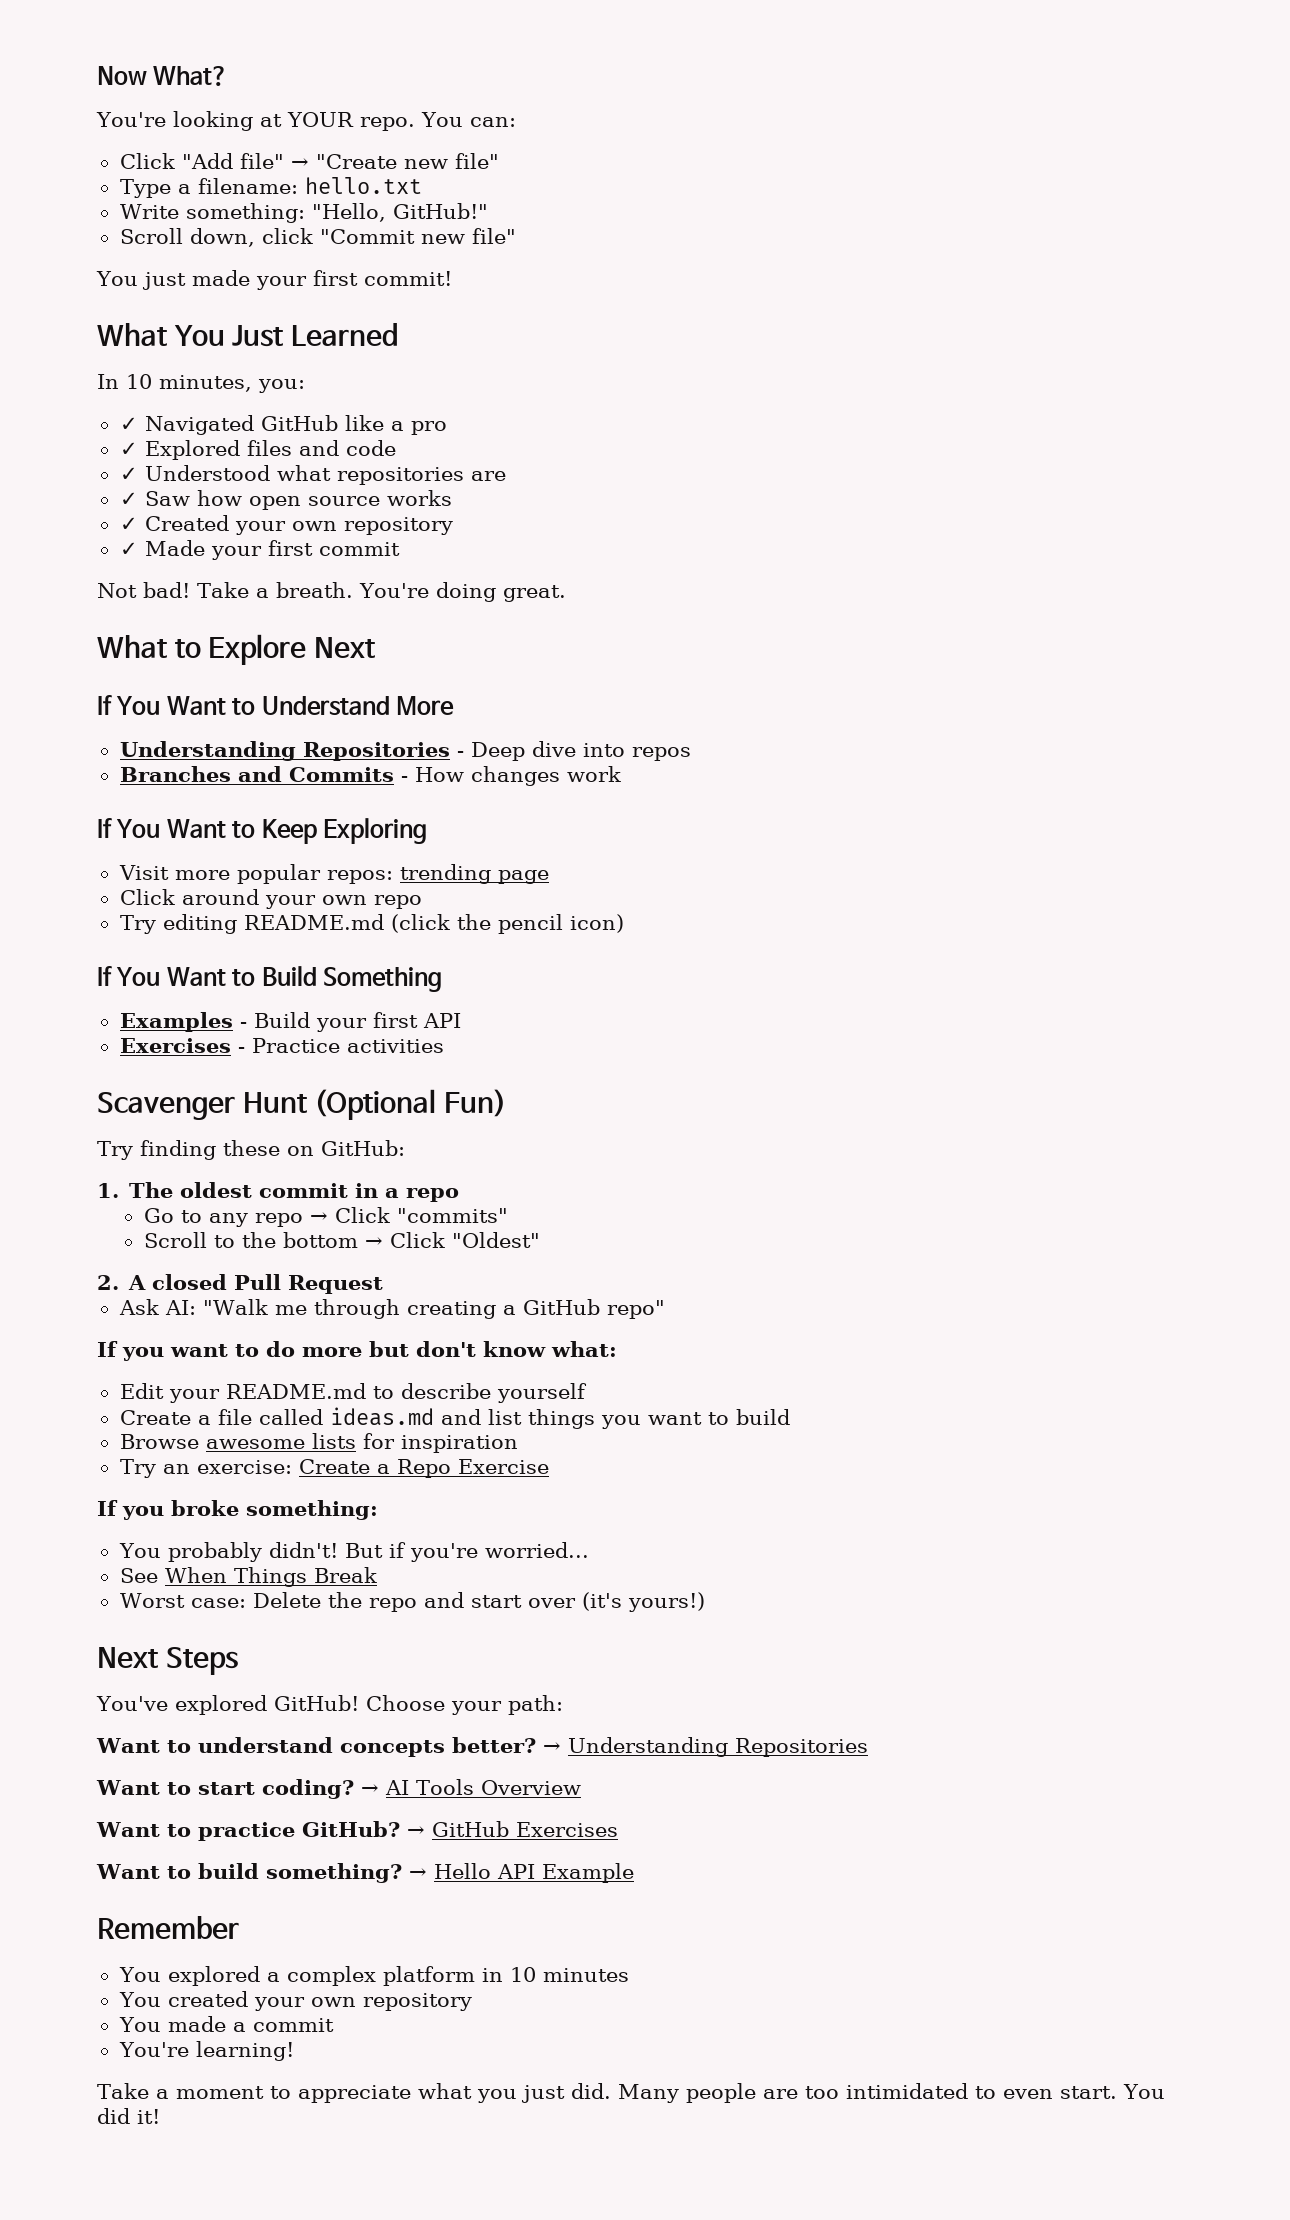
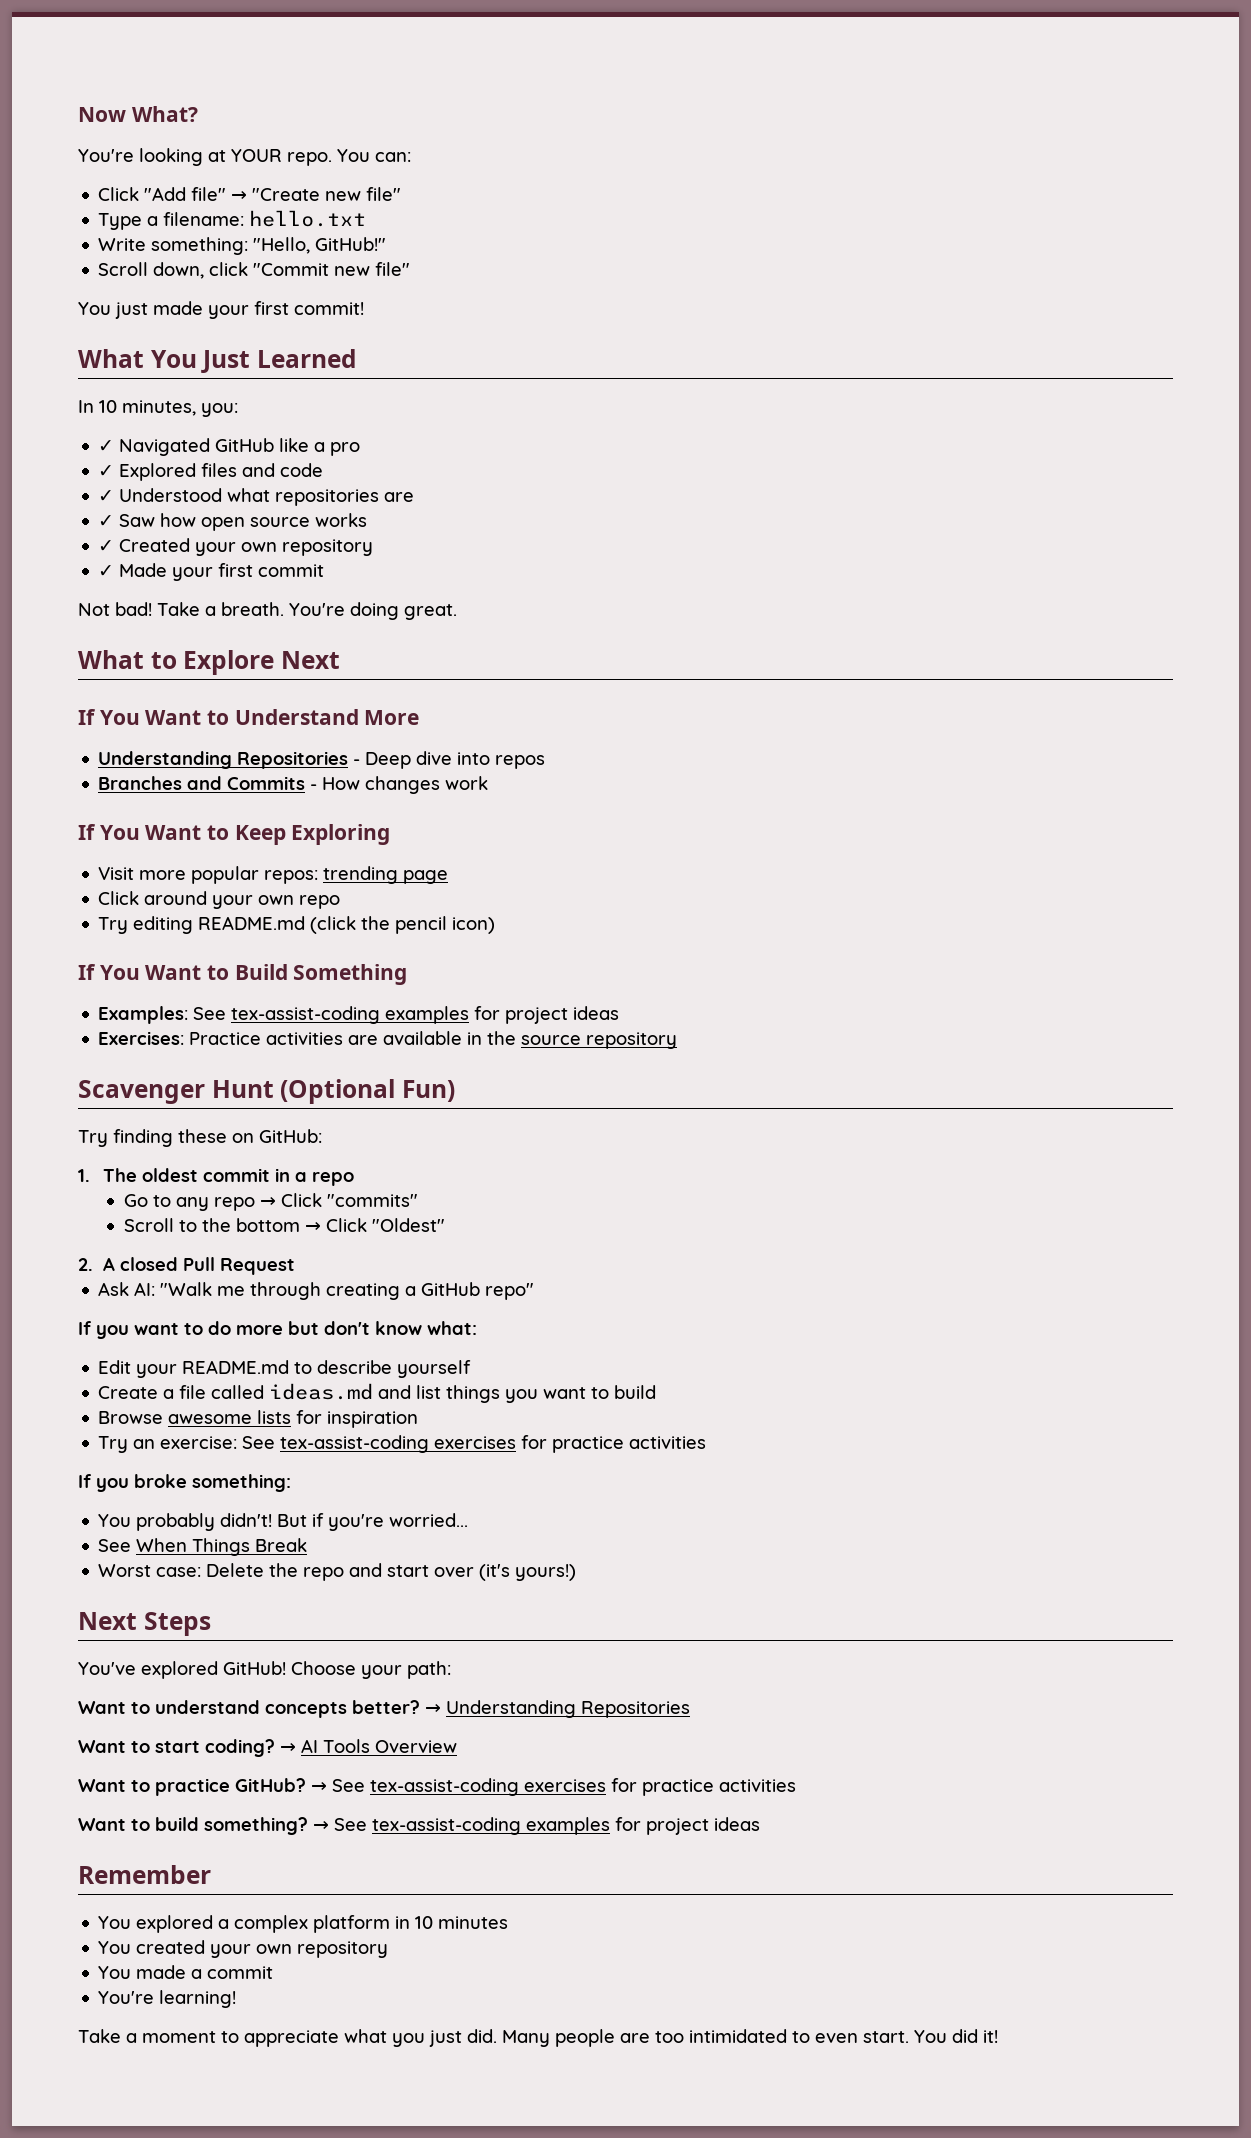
- Examples - Build your first API
- Exercises - Practice activities
+ Examples: See tex-assist-coding examples for project ideas
+ Exercises: Practice activities are available in the source repository
- Try an exercise: Create a Repo Exercise
+ Try an exercise: See tex-assist-coding exercises for practice activities
- → GitHub Exercises
+ → See tex-assist-coding exercises for practice activities
- → Hello API Example
+ → See tex-assist-coding examples for project ideas

